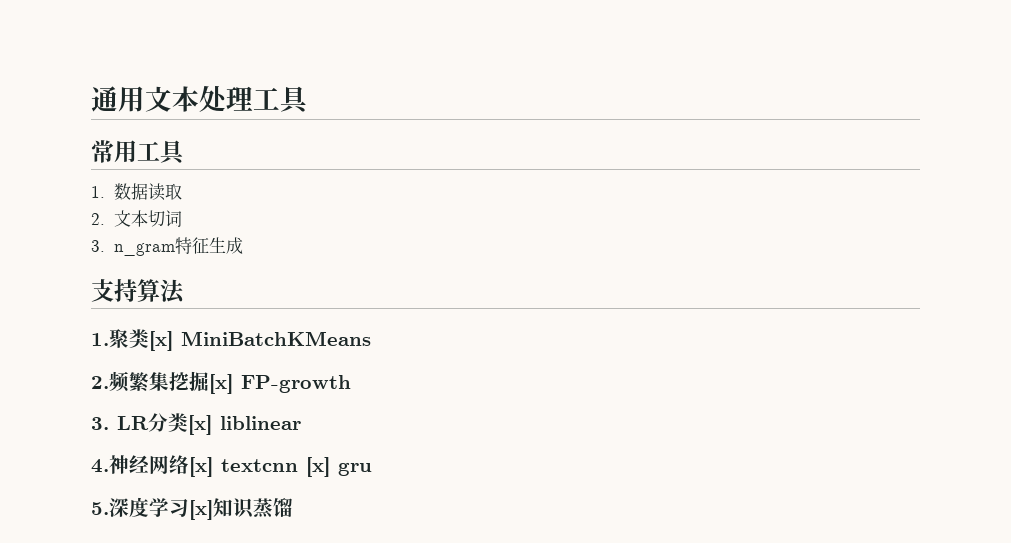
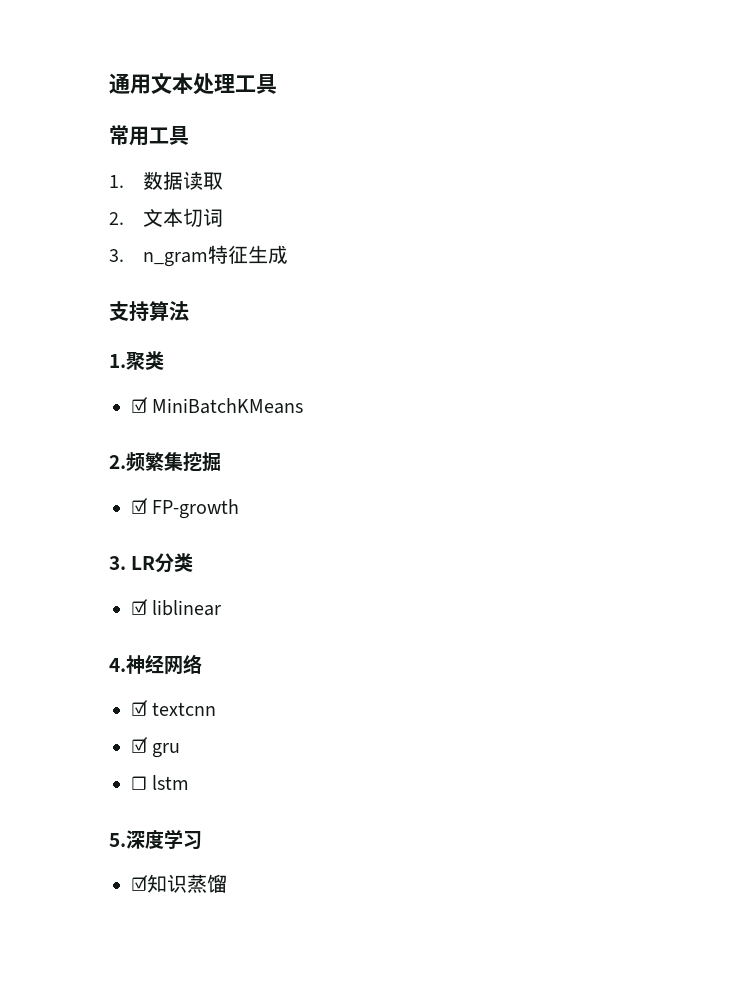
- 1.聚类[x] MiniBatchKMeans
+ 1.聚类
+ ☑ MiniBatchKMeans
- 2.频繁集挖掘[x] FP-growth
+ 2.频繁集挖掘
+ ☑ FP-growth
- 3. LR分类[x] liblinear
+ 3. LR分类
+ ☑ liblinear
- 4.神经网络[x] textcnn [x] gru
+ 4.神经网络
+ ☑ textcnn
+ ☑ gru
+ ☐ lstm
- 5.深度学习[x]知识蒸馏
+ 5.深度学习
+ ☑知识蒸馏

